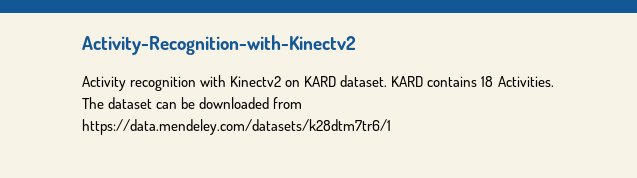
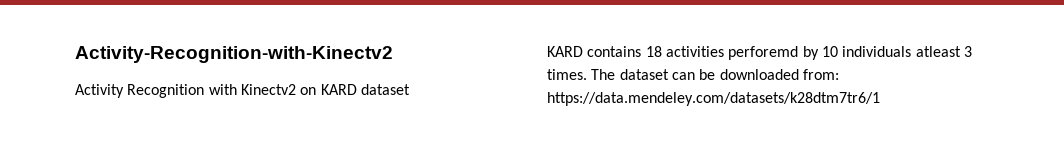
- Activity recognition with Kinectv2 on KARD dataset. KARD contains 18 Activities.
+ Activity Recognition with Kinectv2 on KARD dataset
+ KARD contains 18 activities perforemd by 10 individuals atleast 3 times.
- The dataset can be downloaded from https://data.mendeley.com/datasets/k28dtm7tr6/1
+ The dataset can be downloaded from: https://data.mendeley.com/datasets/k28dtm7tr6/1

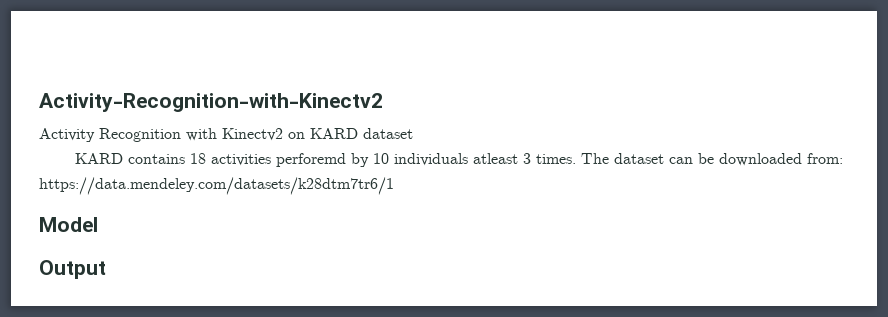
+ Model
+ Output

